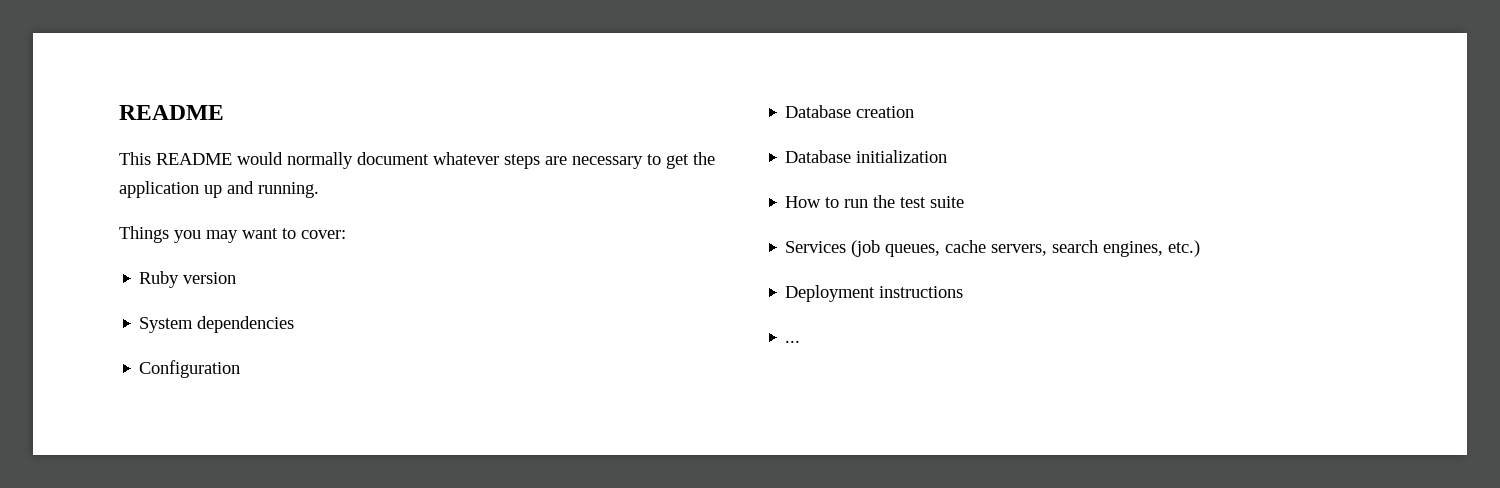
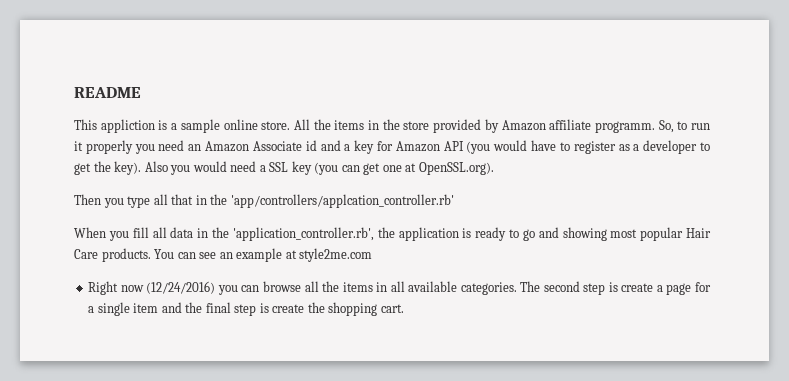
- This README would normally document whatever steps are necessary to get the application up and running.
- Things you may want to cover:
- Ruby version
- System dependencies
- Configuration
- Database creation
- Database initialization
- How to run the test suite
- Services (job queues, cache servers, search engines, etc.)
- Deployment instructions
- ...
+ This appliction is a sample online store. All the items in the store provided by Amazon affiliate programm. So, to run it properly you need an Amazon Associate id and a key for Amazon API (you would have to register as a developer to get the key). Also you would need a SSL key (you can get one at OpenSSL.org).
+ Then you type all that in the 'app/controllers/applcation_controller.rb'
+ When you fill all data in the 'application_controller.rb', the application is ready to go and showing most popular Hair Care products. You can see an example at style2me.com
+ Right now (12/24/2016) you can browse all the items in all available categories. The second step is create a page for a single item and the final step is create the shopping cart.

